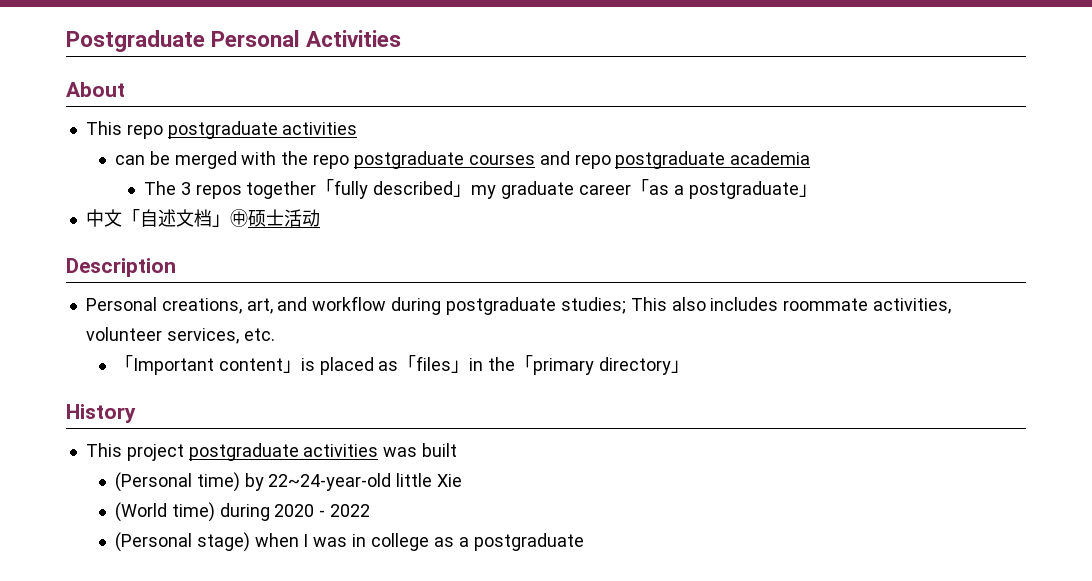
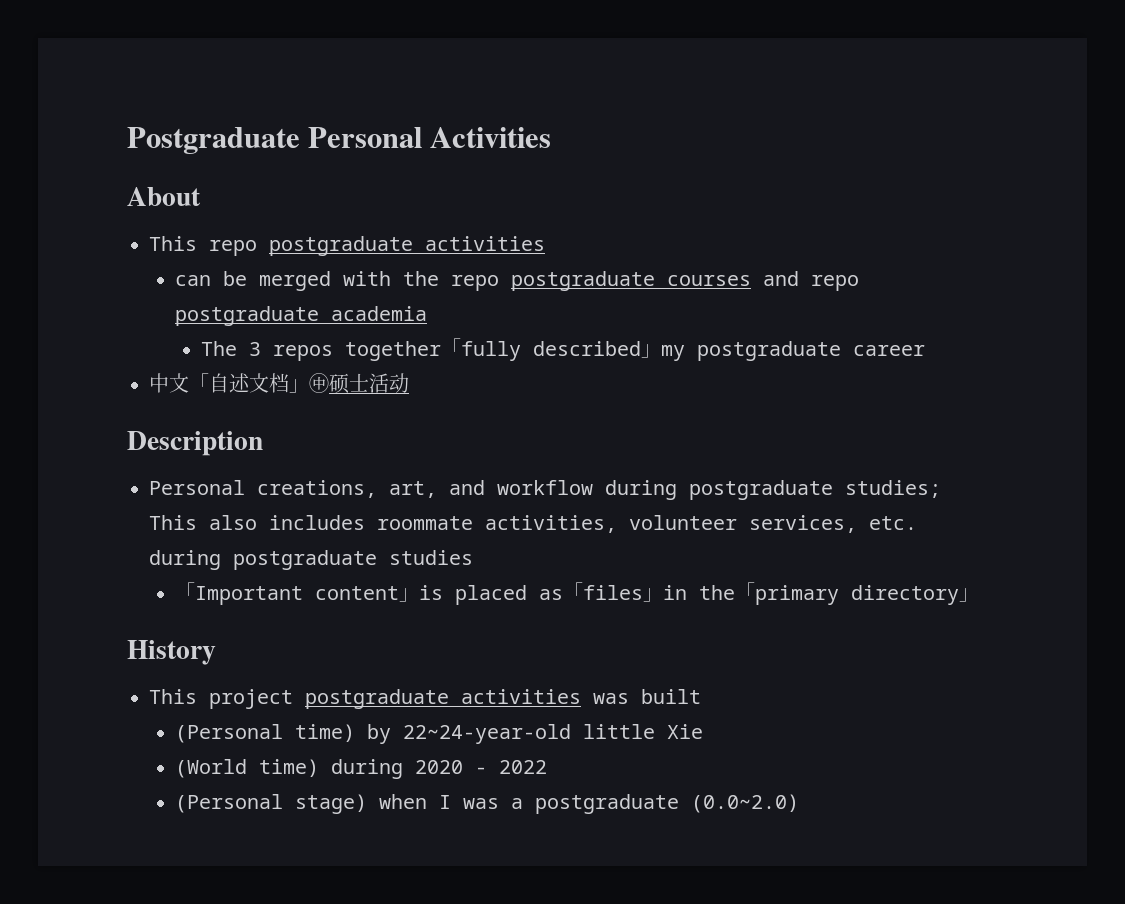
- The 3 repos together「fully described」my graduate career「as a postgraduate」
+ The 3 repos together「fully described」my postgraduate career
- Personal creations, art, and workflow during postgraduate studies; This also includes roommate activities, volunteer services, etc.
+ Personal creations, art, and workflow during postgraduate studies; This also includes roommate activities, volunteer services, etc. during postgraduate studies
- (Personal stage) when I was in college as a postgraduate
+ (Personal stage) when I was a postgraduate (0.0~2.0)

